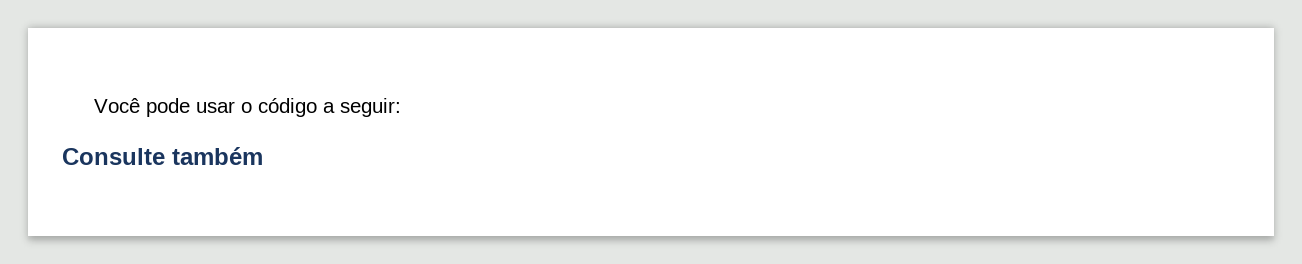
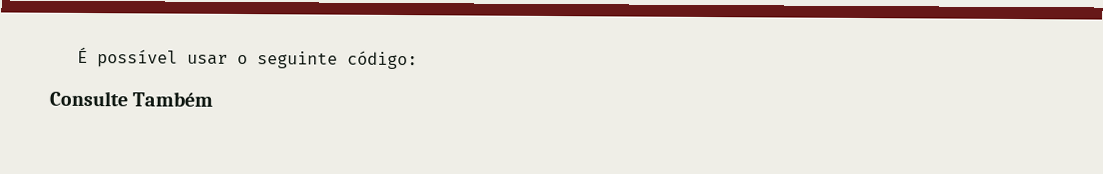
- Você pode usar o código a seguir:
+ É possível usar o seguinte código:
- Consulte também
+ Consulte Também

